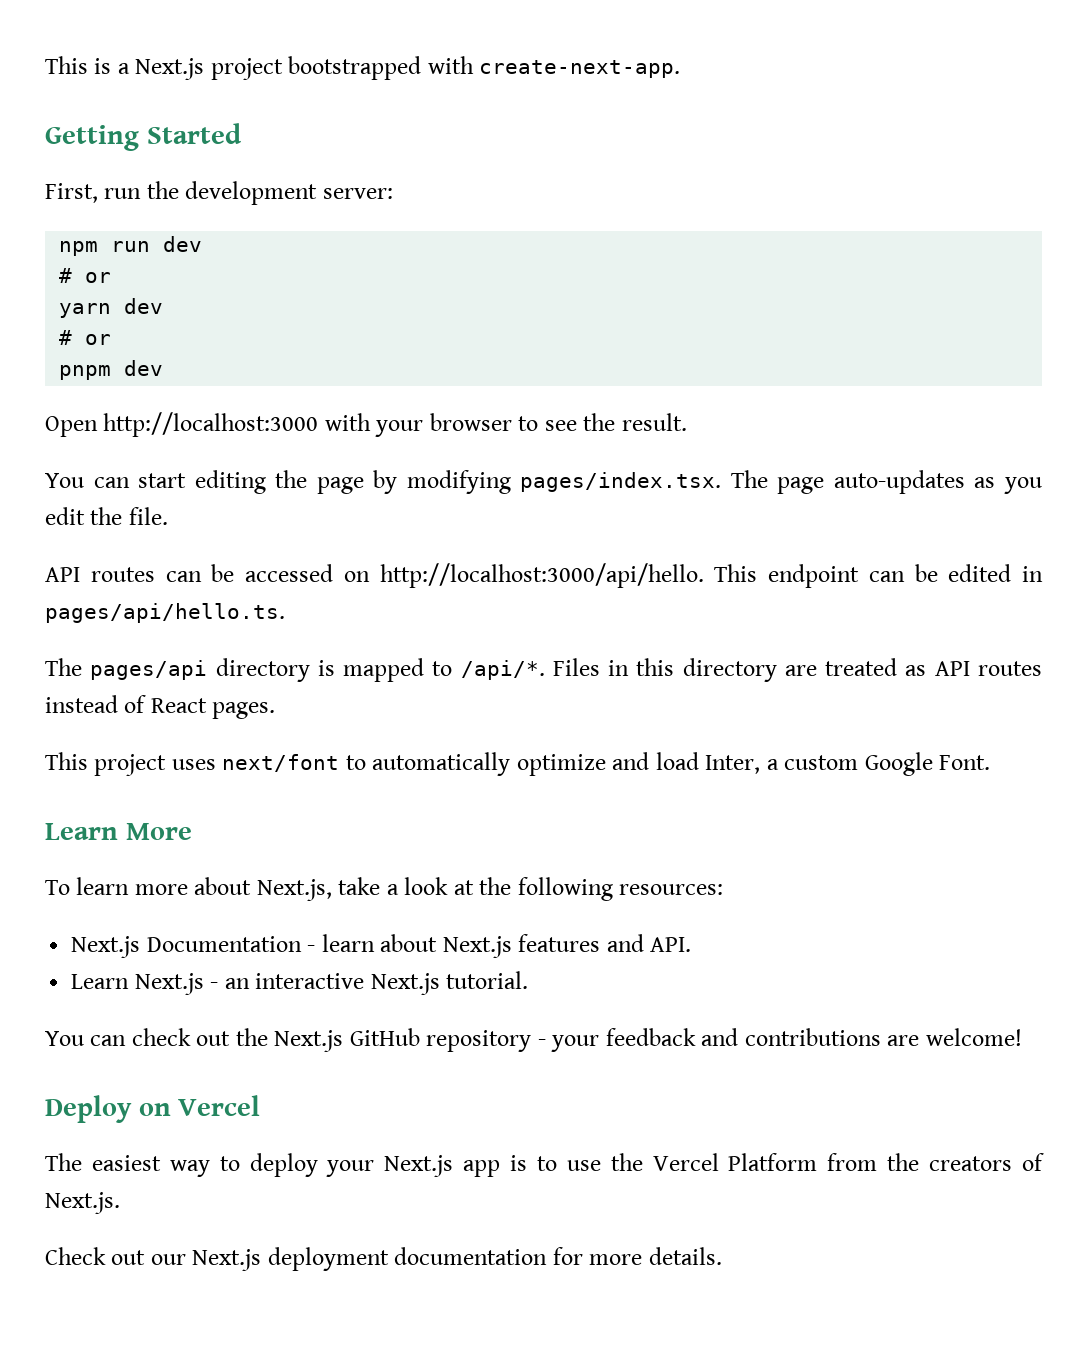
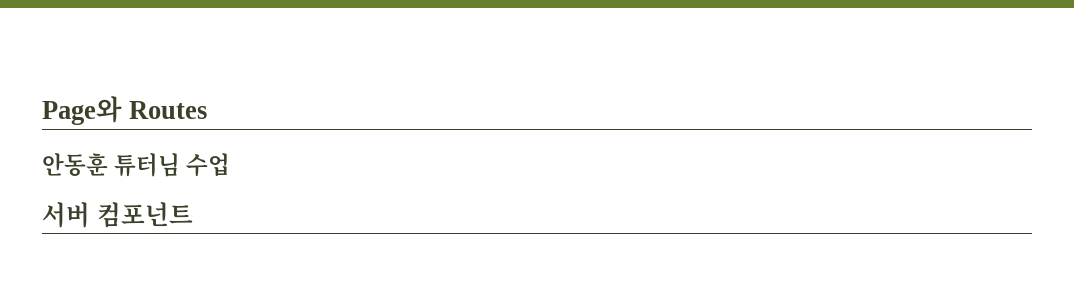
- This is a Next.js project bootstrapped with create-next-app.
- Getting Started
- First, run the development server:
- npm run dev
- # or
- yarn dev
- # or
- pnpm dev
- Open http://localhost:3000 with your browser to see the result.
- You can start editing the page by modifying pages/index.tsx. The page auto-updates as you edit the file.
- API routes can be accessed on http://localhost:3000/api/hello. This endpoint can be edited in pages/api/hello.ts.
- The pages/api directory is mapped to /api/*. Files in this directory are treated as API routes instead of React pages.
- This project uses next/font to automatically optimize and load Inter, a custom Google Font.
- Learn More
- To learn more about Next.js, take a look at the following resources:
- Next.js Documentation - learn about Next.js features and API.
- Learn Next.js - an interactive Next.js tutorial.
- You can check out the Next.js GitHub repository - your feedback and contributions are welcome!
- Deploy on Vercel
- The easiest way to deploy your Next.js app is to use the Vercel Platform from the creators of Next.js.
- Check out our Next.js deployment documentation for more details.
+ Page와 Routes
+ 안동훈 튜터님 수업
+ 서버 컴포넌트

